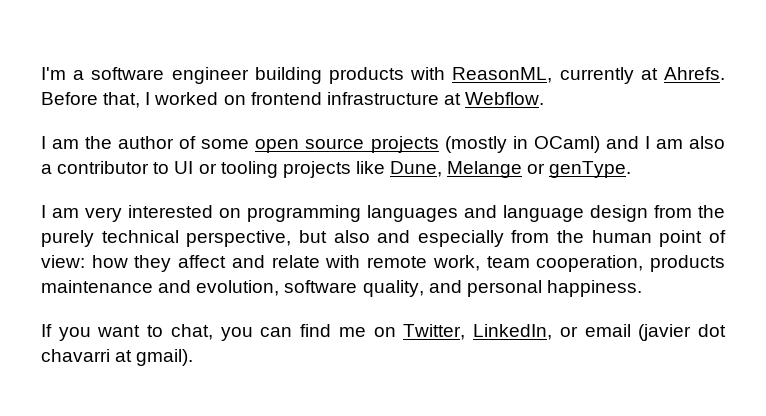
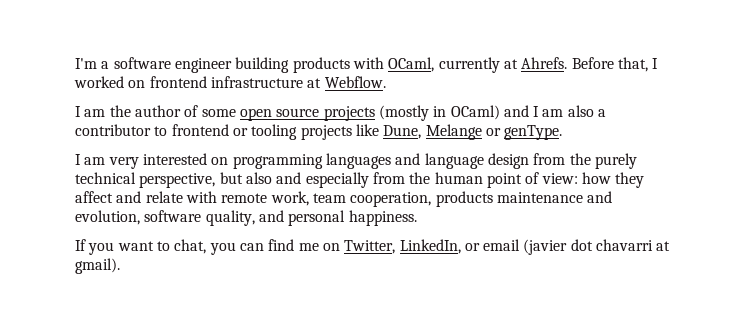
- I'm a software engineer building products with ReasonML, currently at Ahrefs.
+ I'm a software engineer building products with OCaml, currently at Ahrefs.
- I am the author of some open source projects (mostly in OCaml) and I am also a contributor to UI or tooling projects like Dune, Melange or genType.
+ I am the author of some open source projects (mostly in OCaml) and I am also a contributor to frontend or tooling projects like Dune, Melange or genType.

